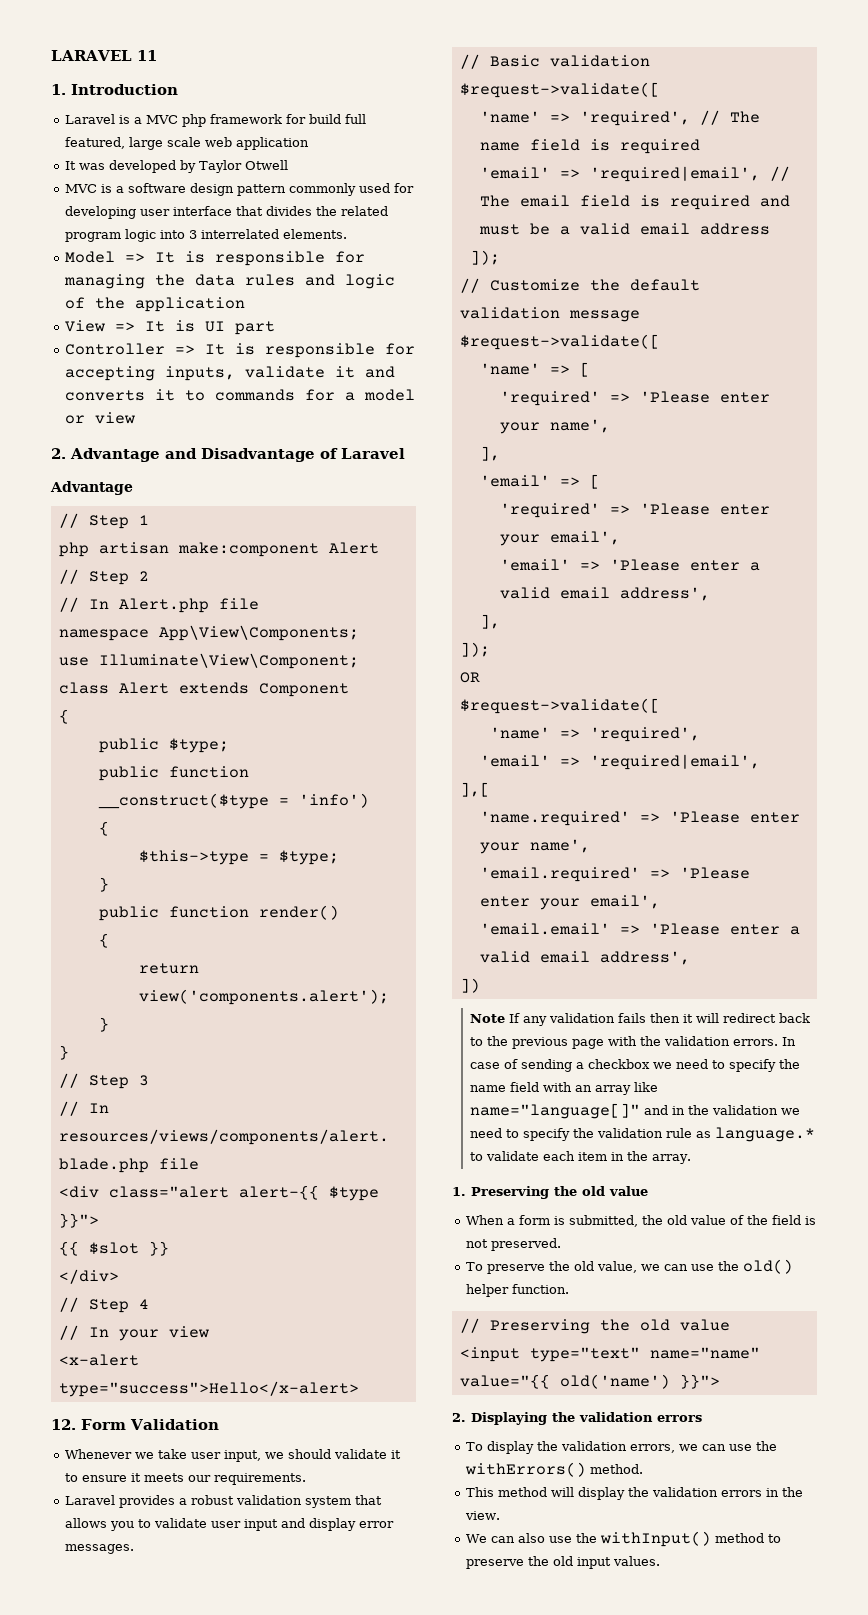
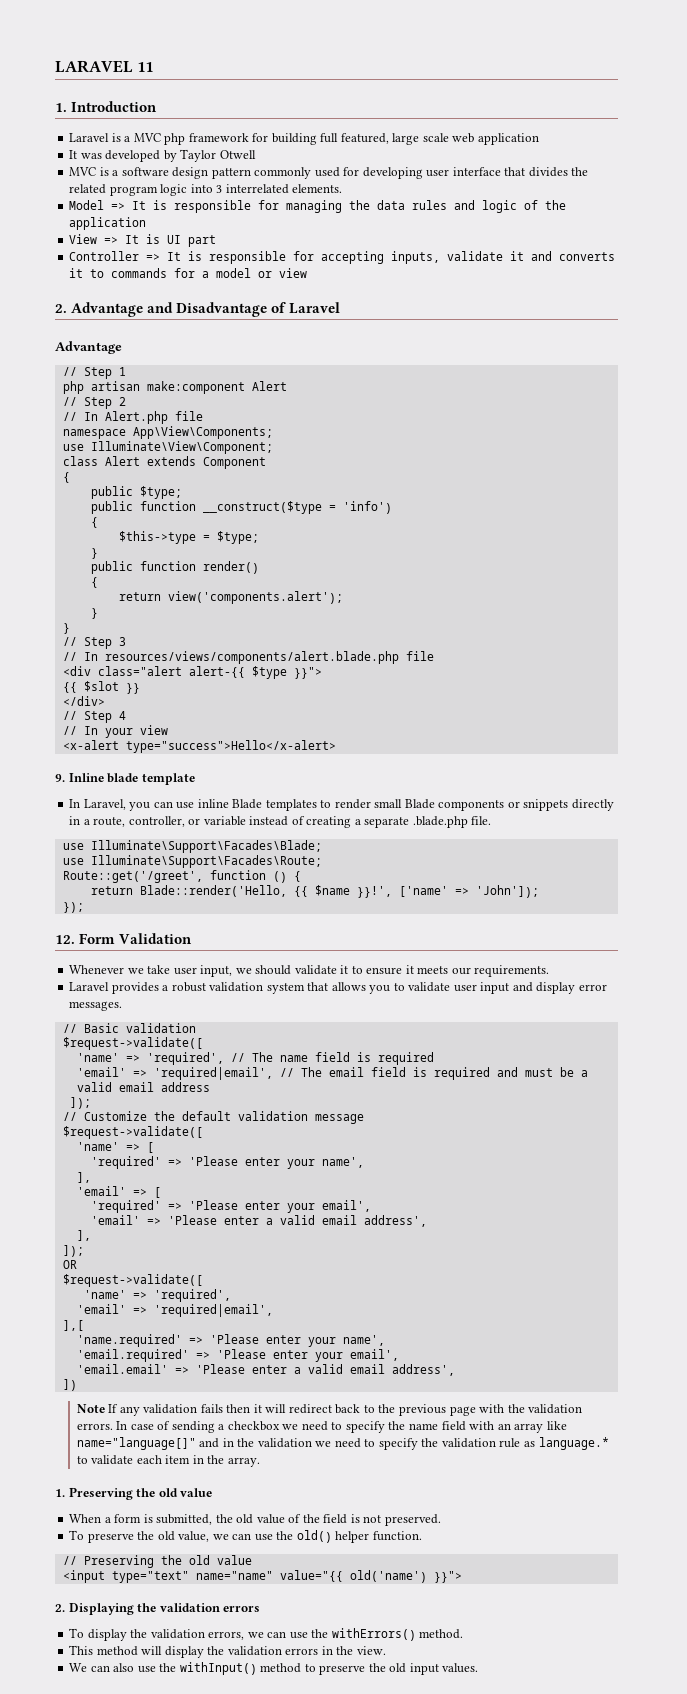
- Laravel is a MVC php framework for build full featured, large scale web application
+ Laravel is a MVC php framework for building full featured, large scale web application
+ 9. Inline blade template
+ In Laravel, you can use inline Blade templates to render small Blade components or snippets directly in a route, controller, or variable instead of creating a separate .blade.php file.
+ use Illuminate\Support\Facades\Blade;
+ use Illuminate\Support\Facades\Route;
+ Route::get('/greet', function () {
+ return Blade::render('Hello, {{ $name }}!', ['name' => 'John']);
+ });

